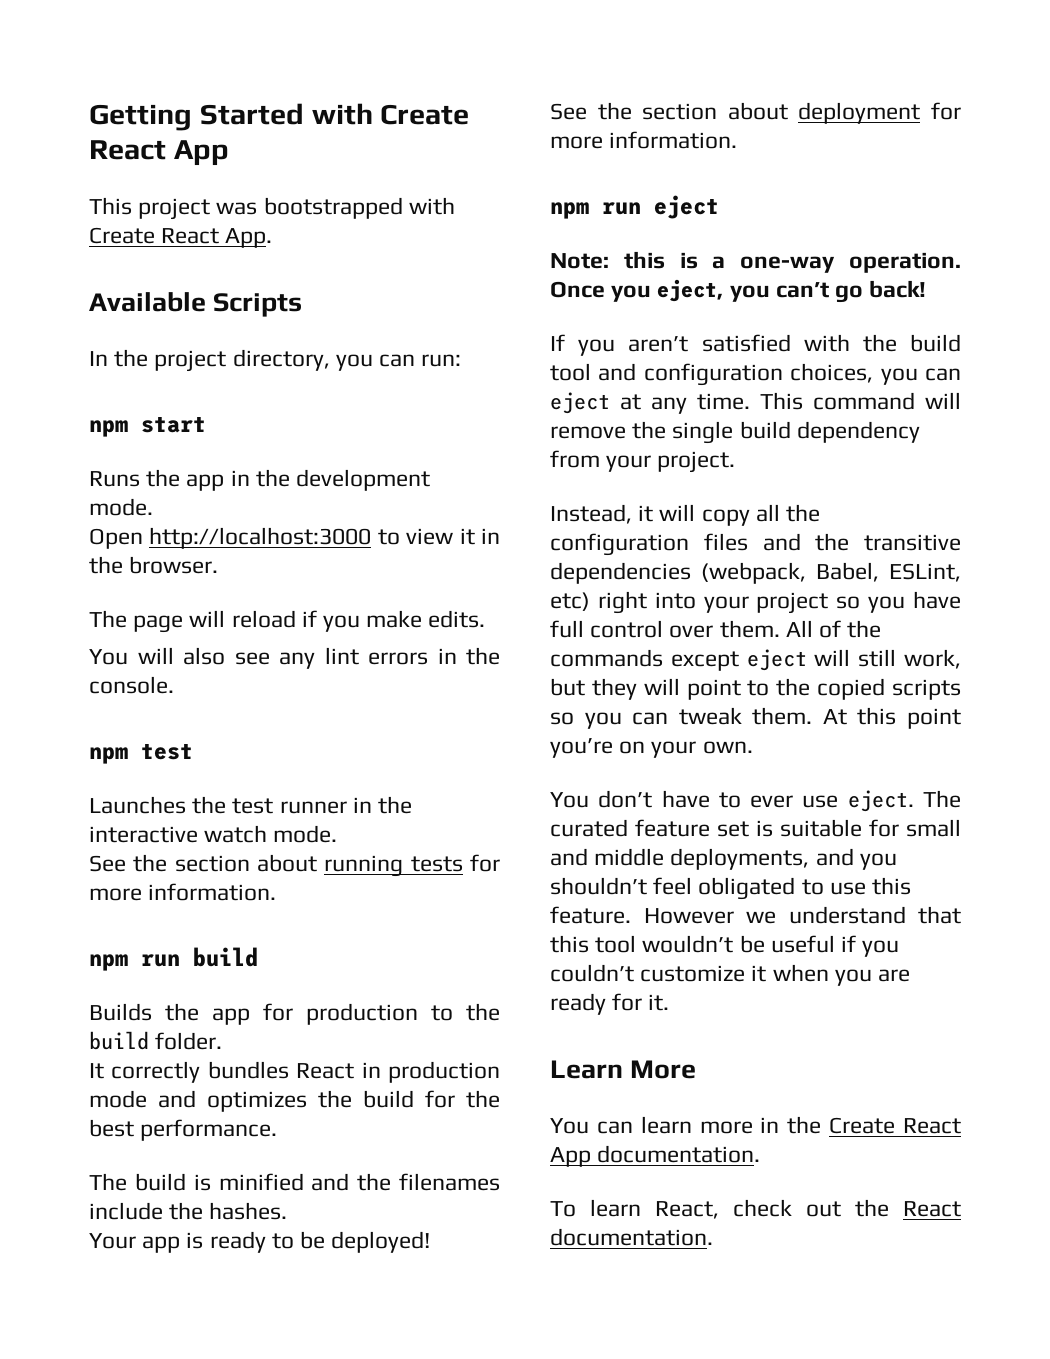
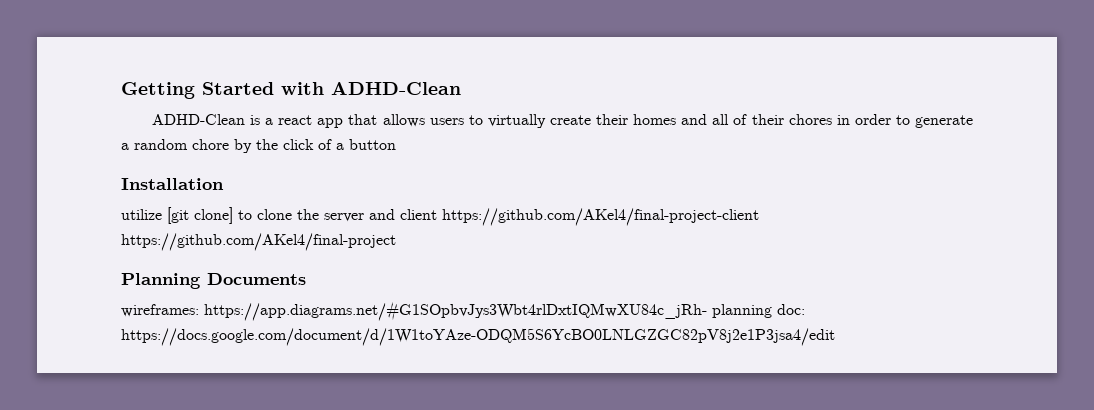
- Getting Started with Create React App
- This project was bootstrapped with Create React App.
- Available Scripts
- In the project directory, you can run:
- npm start
- Runs the app in the development mode.
- Open http://localhost:3000 to view it in the browser.
- The page will reload if you make edits.
- You will also see any lint errors in the console.
- npm test
- Launches the test runner in the interactive watch mode.
- See the section about running tests for more information.
- npm run build
- Builds the app for production to the build folder.
- It correctly bundles React in production mode and optimizes the build for the best performance.
- The build is minified and the filenames include the hashes.
- Your app is ready to be deployed!
- See the section about deployment for more information.
- npm run eject
- Note: this is a one-way operation. Once you eject, you can’t go back!
- If you aren’t satisfied with the build tool and configuration choices, you can eject at any time. This command will remove the single build dependency from your project.
- Instead, it will copy all the configuration files and the transitive dependencies (webpack, Babel, ESLint, etc) right into your project so you have full control over them. All of the commands except eject will still work, but they will point to the copied scripts so you can tweak them. At this point you’re on your own.
- You don’t have to ever use eject. The curated feature set is suitable for small and middle deployments, and you shouldn’t feel obligated to use this feature. However we understand that this tool wouldn’t be useful if you couldn’t customize it when you are ready for it.
- Learn More
- You can learn more in the Create React App documentation.
- To learn React, check out the React documentation.
+ Getting Started with ADHD-Clean
+ ADHD-Clean is a react app that allows users to virtually create their homes and all of their chores in order to generate a random chore by the click of a button
+ Installation
+ utilize [git clone] to clone the server and client https://github.com/AKel4/final-project-client https://github.com/AKel4/final-project
+ Planning Documents
+ wireframes: https://app.diagrams.net/#G1SOpbvJys3Wbt4rlDxtIQMwXU84c_jRh- planning doc: https://docs.google.com/document/d/1W1toYAze-ODQM5S6YcBO0LNLGZGC82pV8j2e1P3jsa4/edit

